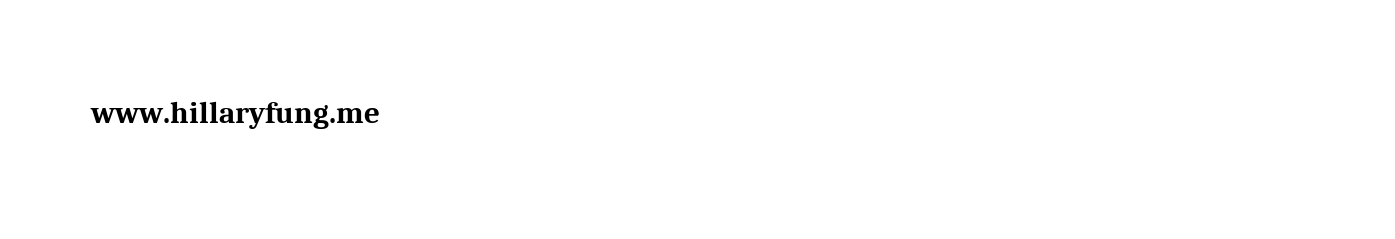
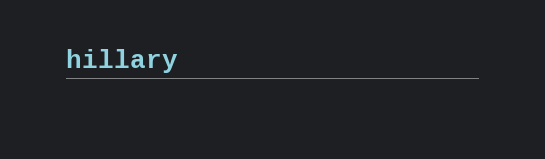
- www.hillaryfung.me
+ hillary

